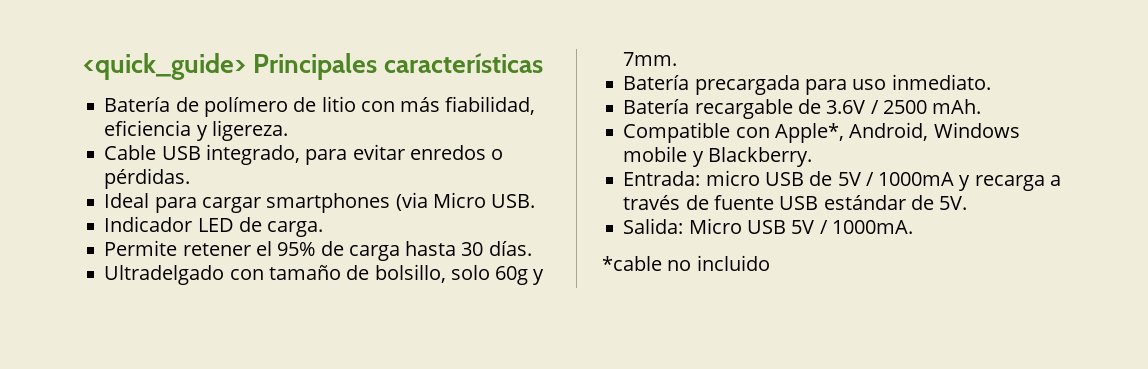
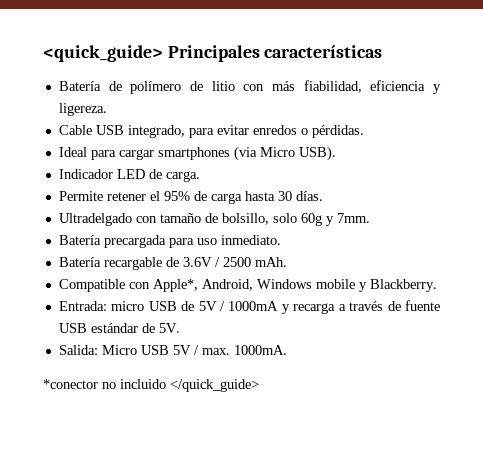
- Ideal para cargar smartphones (via Micro USB.
+ Ideal para cargar smartphones (via Micro USB).
- Salida: Micro USB 5V / 1000mA.
+ Salida: Micro USB 5V / max. 1000mA.
- *cable no incluido
+ *conector no incluido </quick_guide>

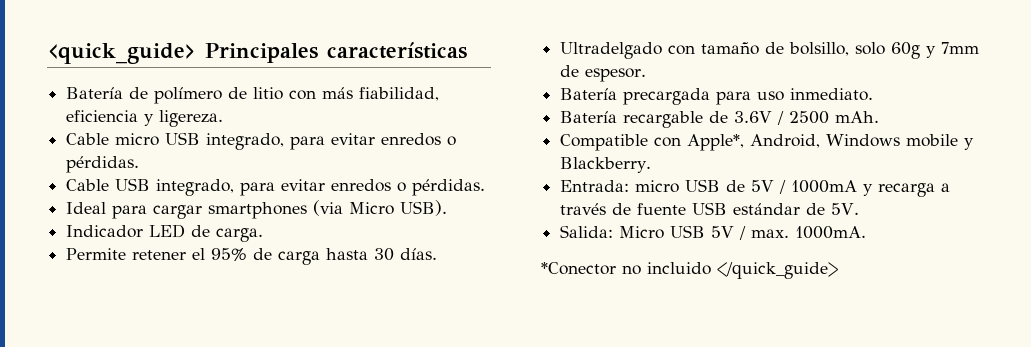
+ Cable micro USB integrado, para evitar enredos o pérdidas.
- Ultradelgado con tamaño de bolsillo, solo 60g y 7mm.
+ Ultradelgado con tamaño de bolsillo, solo 60g y 7mm de espesor.
- *conector no incluido </quick_guide>
+ *Conector no incluido </quick_guide>

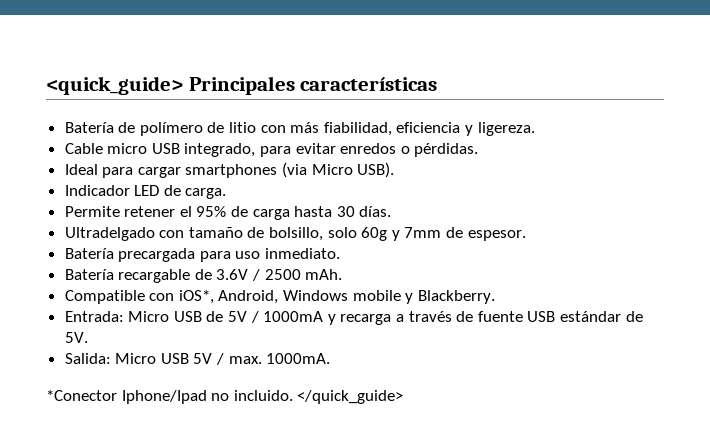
- Cable USB integrado, para evitar enredos o pérdidas.
- Compatible con Apple*, Android, Windows mobile y Blackberry.
+ Compatible con iOS*, Android, Windows mobile y Blackberry.
- Entrada: micro USB de 5V / 1000mA y recarga a través de fuente USB estándar de 5V.
+ Entrada: Micro USB de 5V / 1000mA y recarga a través de fuente USB estándar de 5V.
- *Conector no incluido </quick_guide>
+ *Conector Iphone/Ipad no incluido. </quick_guide>

